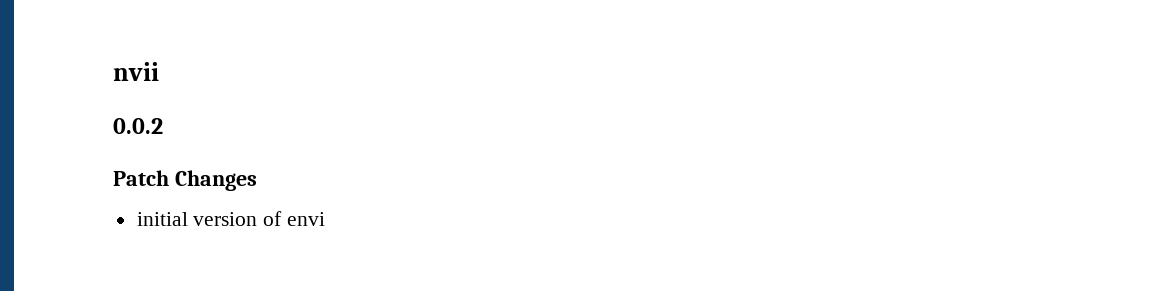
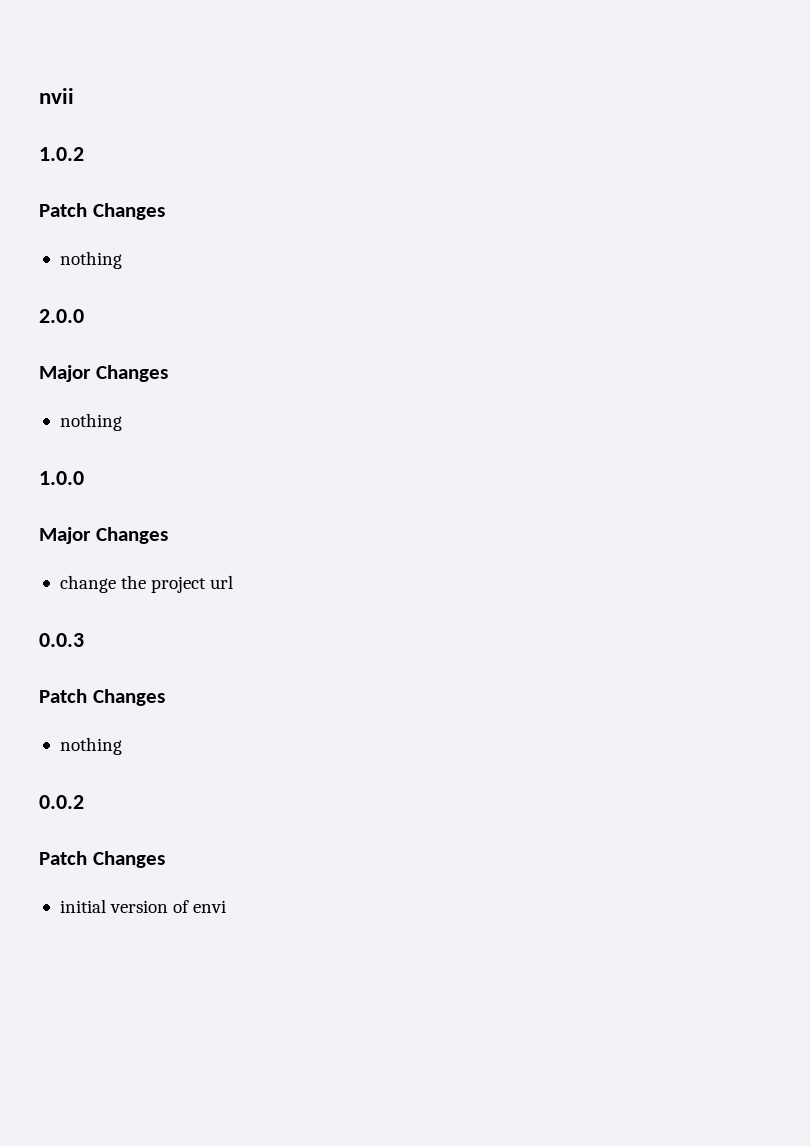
+ 1.0.2
+ Patch Changes
+ nothing
+ 2.0.0
+ Major Changes
+ nothing
+ 1.0.0
+ Major Changes
+ change the project url
+ 0.0.3
+ Patch Changes
+ nothing

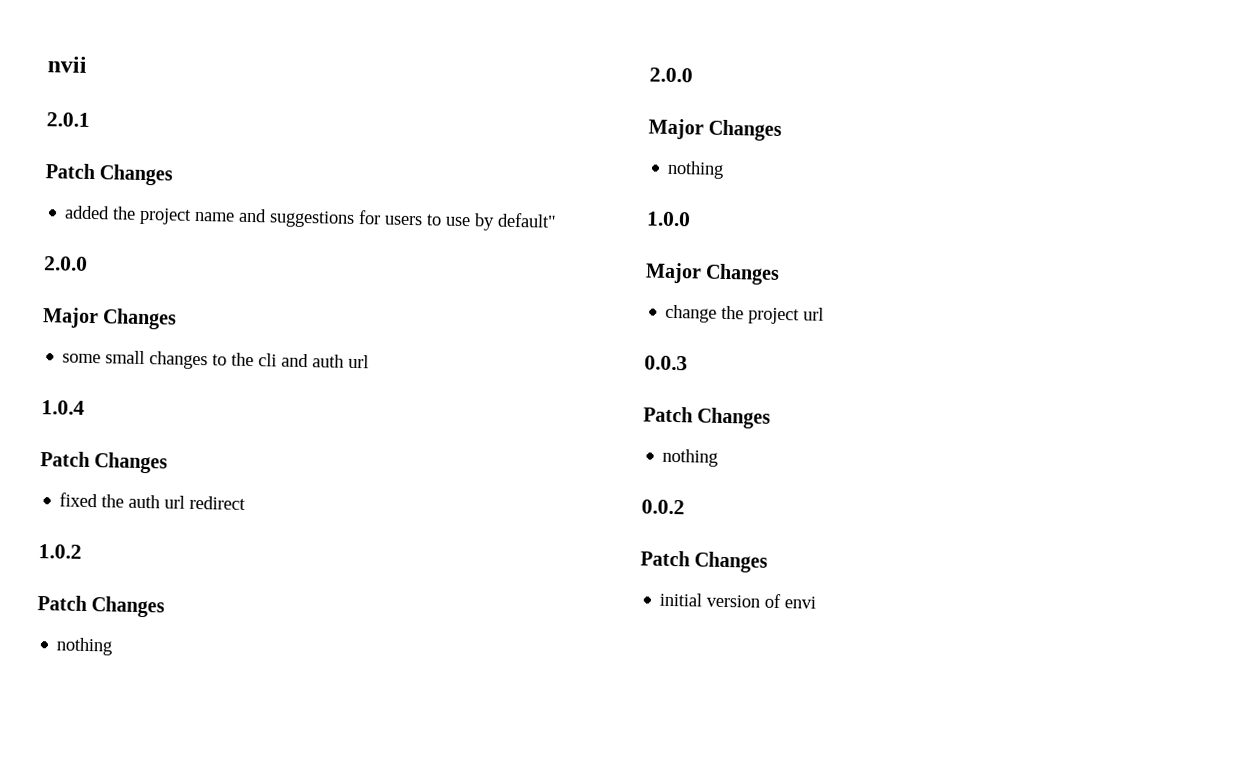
+ 2.0.1
+ Patch Changes
+ added the project name and suggestions for users to use by default"
+ 2.0.0
+ Major Changes
+ some small changes to the cli and auth url
+ 1.0.4
+ Patch Changes
+ fixed the auth url redirect

